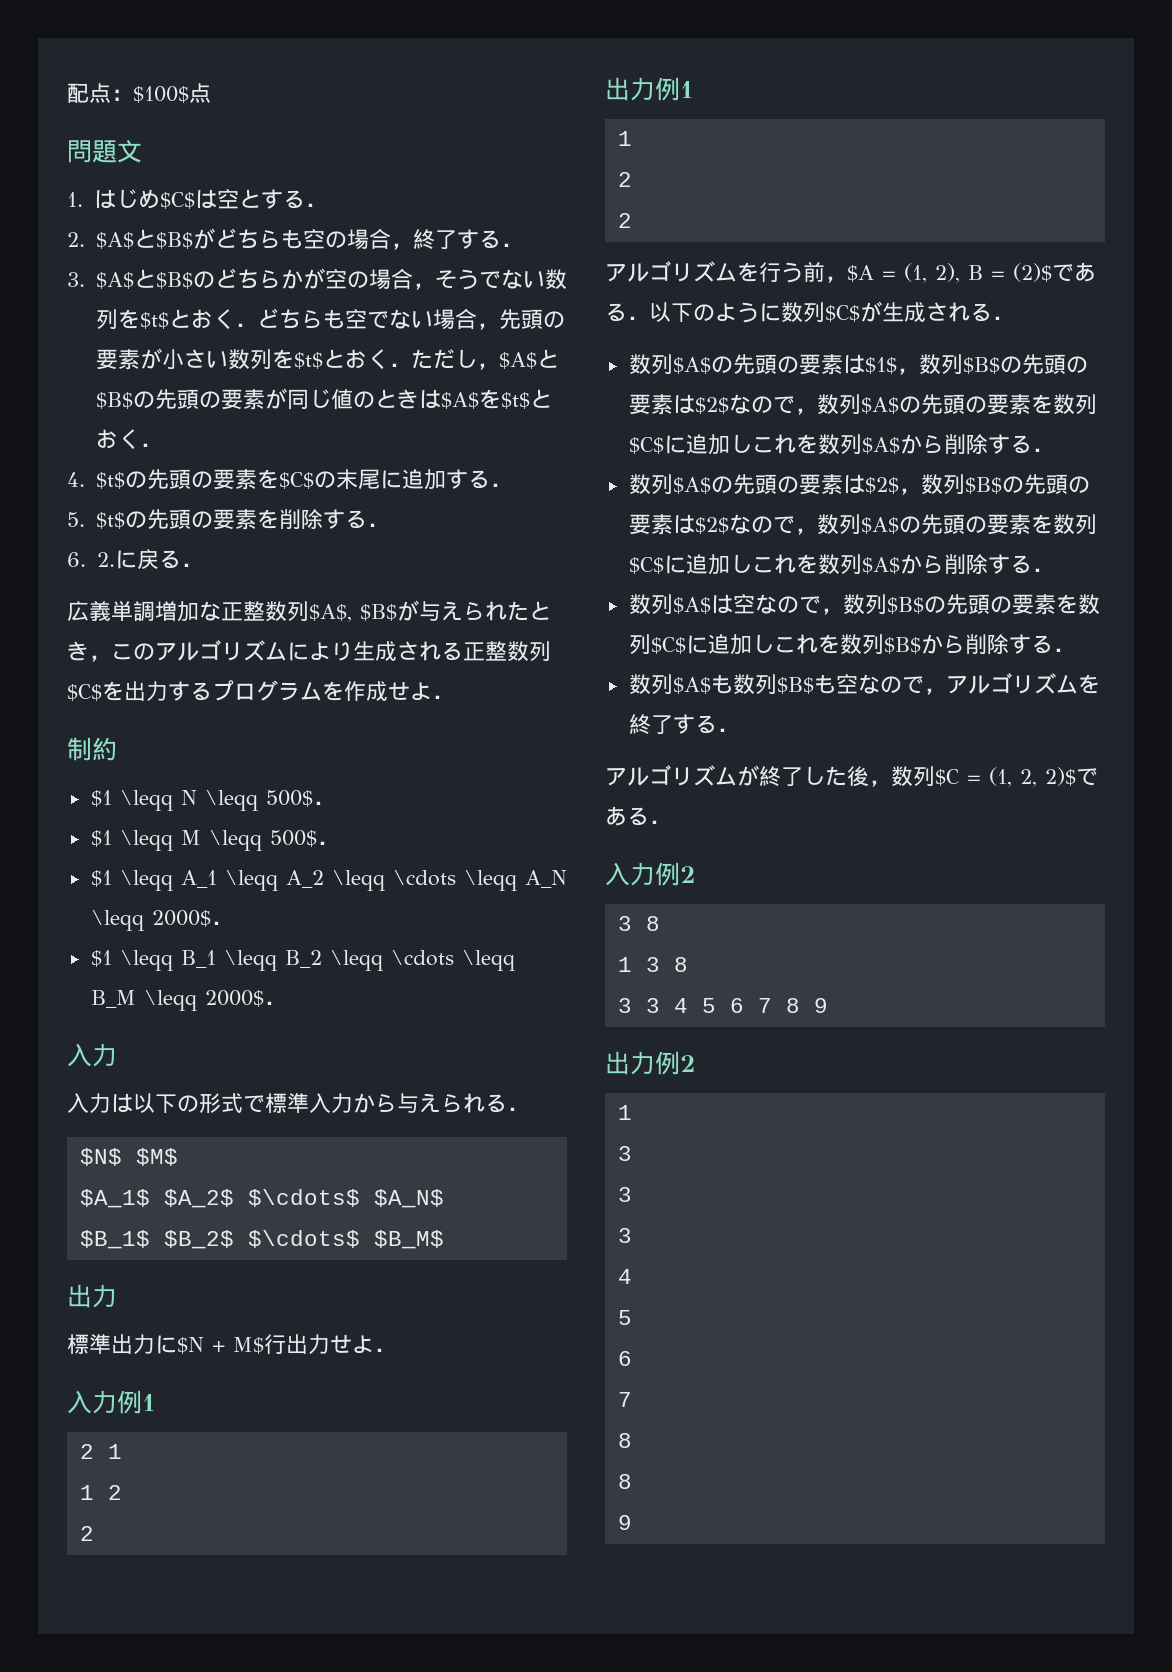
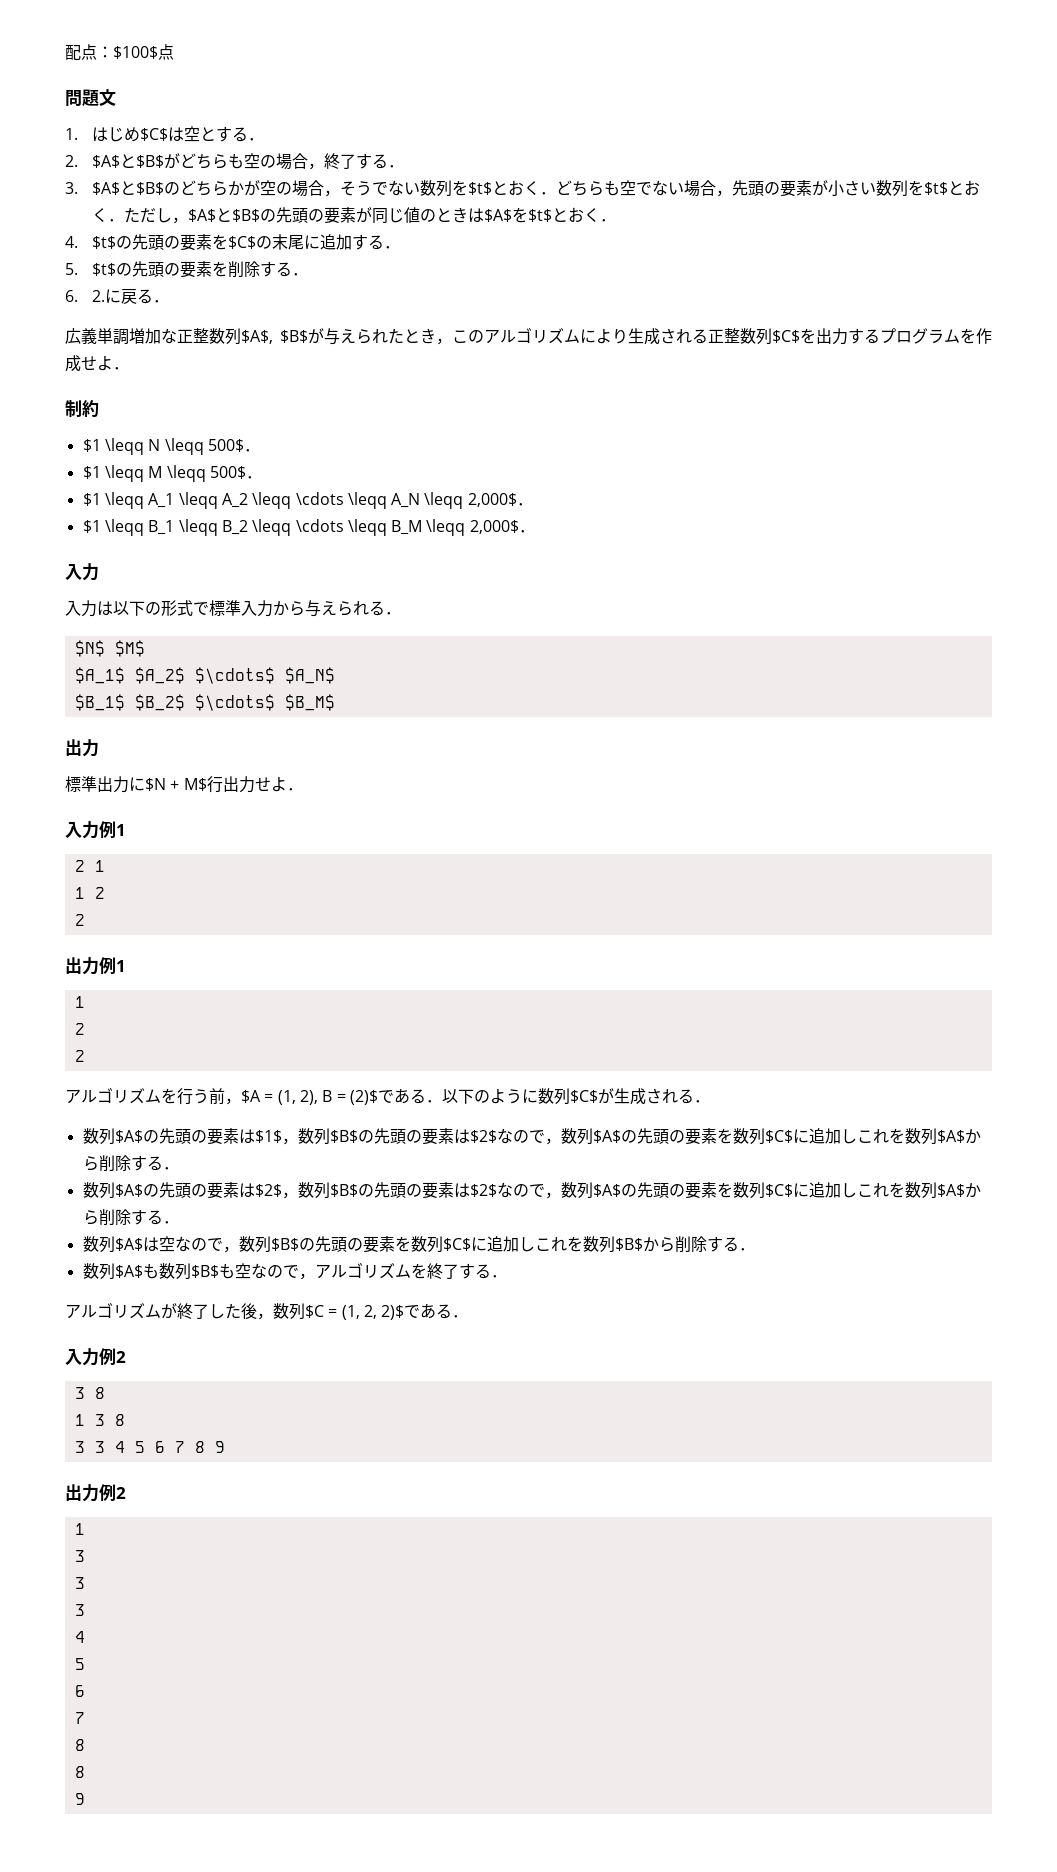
- $1 \leqq A_1 \leqq A_2 \leqq \cdots \leqq A_N \leqq 2000$．
+ $1 \leqq A_1 \leqq A_2 \leqq \cdots \leqq A_N \leqq 2,000$．
- $1 \leqq B_1 \leqq B_2 \leqq \cdots \leqq B_M \leqq 2000$．
+ $1 \leqq B_1 \leqq B_2 \leqq \cdots \leqq B_M \leqq 2,000$．

